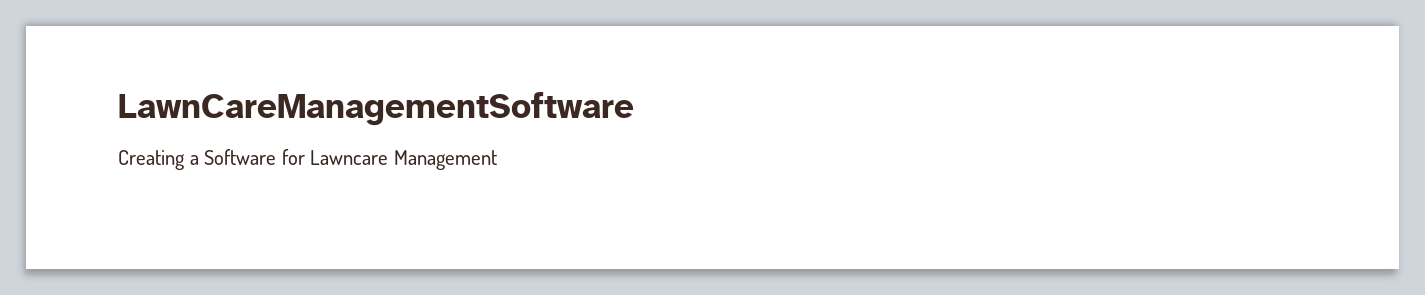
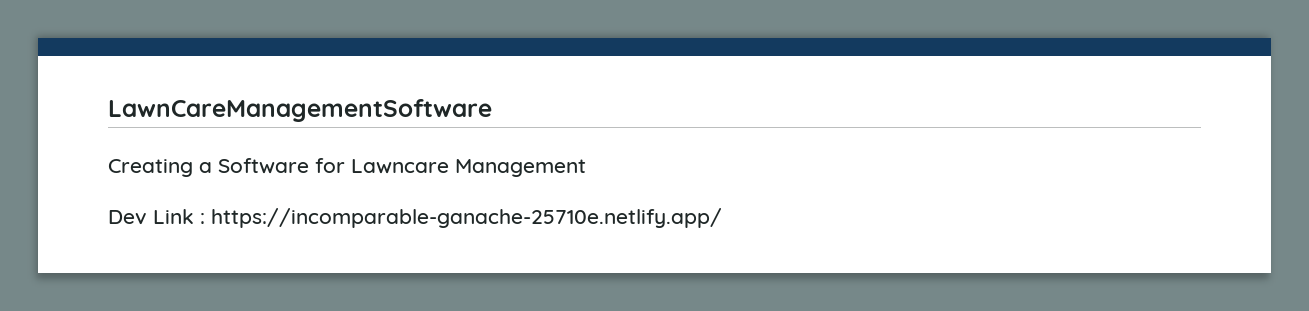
+ Dev Link : https://incomparable-ganache-25710e.netlify.app/

